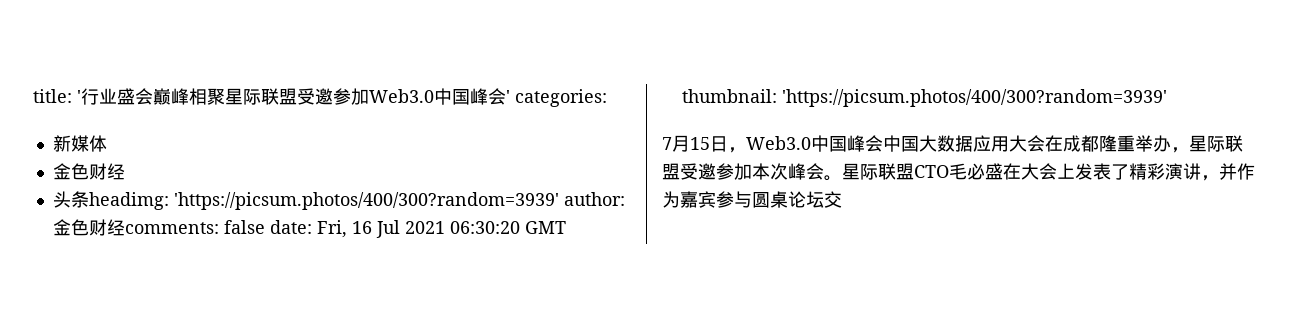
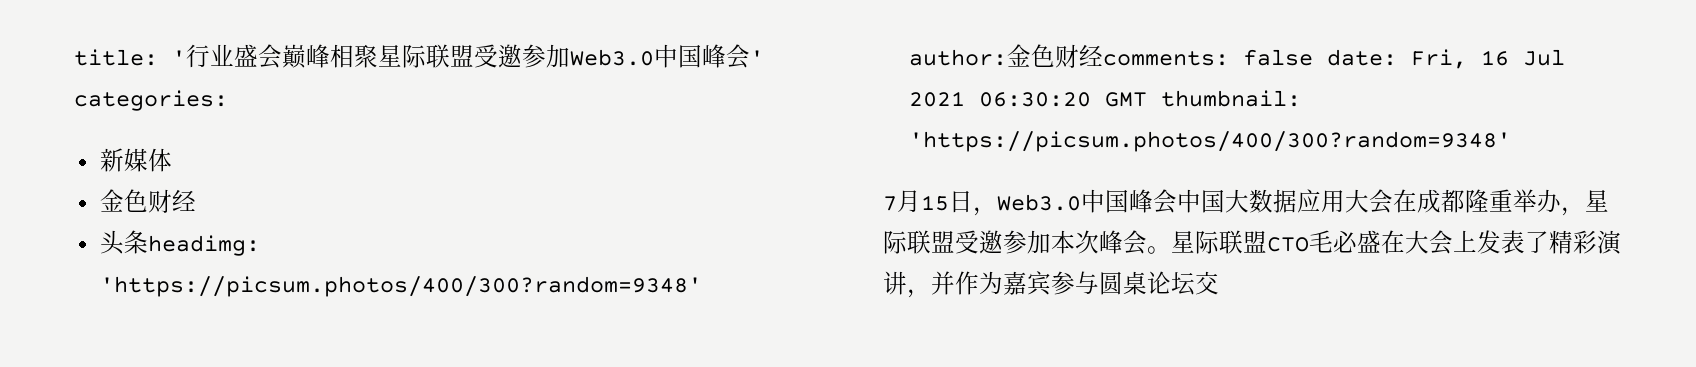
- 头条headimg: 'https://picsum.photos/400/300?random=3939' author:金色财经comments: false date: Fri, 16 Jul 2021 06:30:20 GMT thumbnail: 'https://picsum.photos/400/300?random=3939'
+ 头条headimg: 'https://picsum.photos/400/300?random=9348' author:金色财经comments: false date: Fri, 16 Jul 2021 06:30:20 GMT thumbnail: 'https://picsum.photos/400/300?random=9348'

